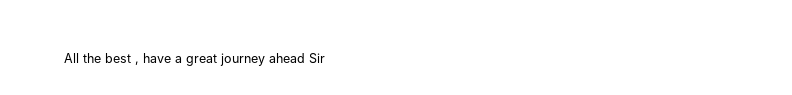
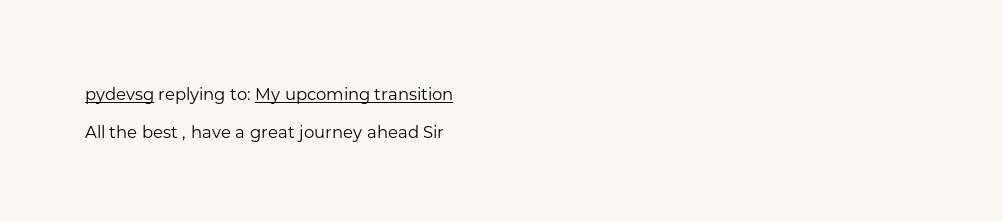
+ pydevsg replying to: My upcoming transition

